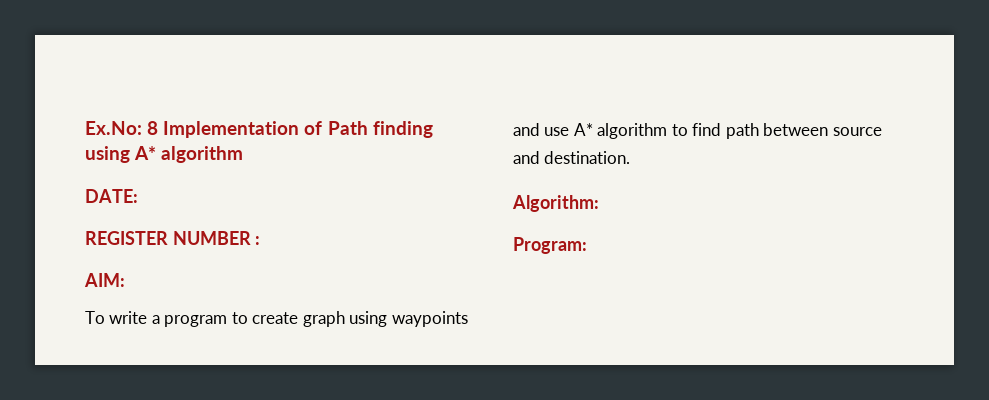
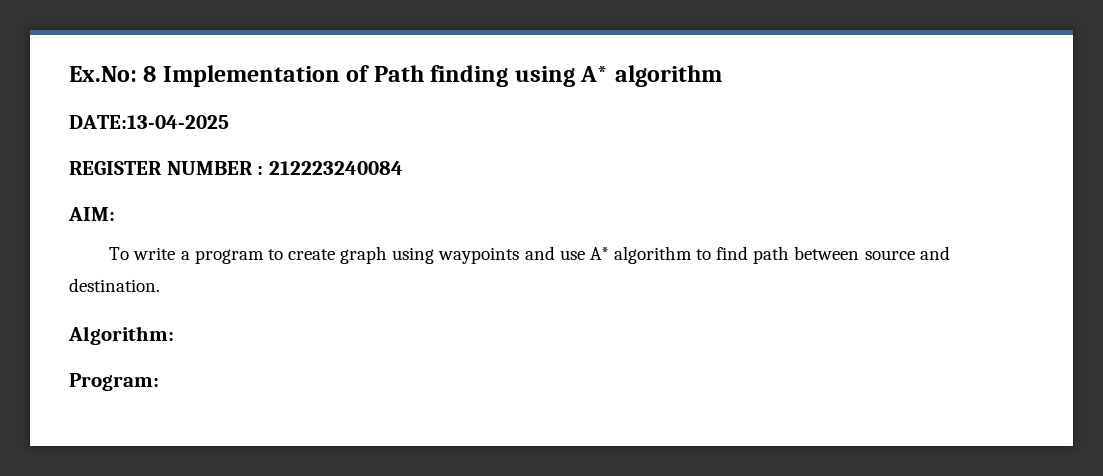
- DATE:
+ DATE:13-04-2025
- REGISTER NUMBER :
+ REGISTER NUMBER : 212223240084

